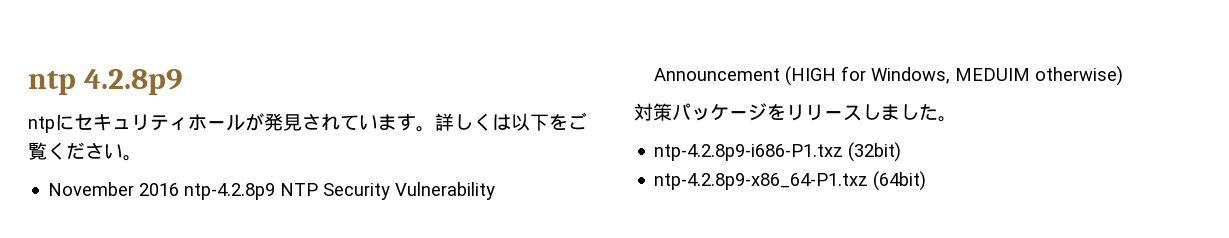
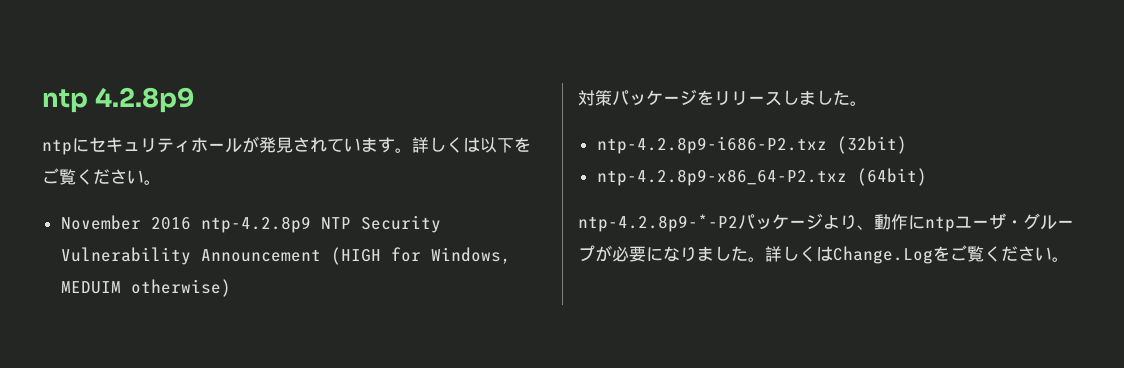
- ntp-4.2.8p9-i686-P1.txz (32bit)
+ ntp-4.2.8p9-i686-P2.txz (32bit)
- ntp-4.2.8p9-x86_64-P1.txz (64bit)
+ ntp-4.2.8p9-x86_64-P2.txz (64bit)
+ ntp-4.2.8p9-*-P2パッケージより、動作にntpユーザ・グループが必要になりました。詳しくはChange.Logをご覧ください。

